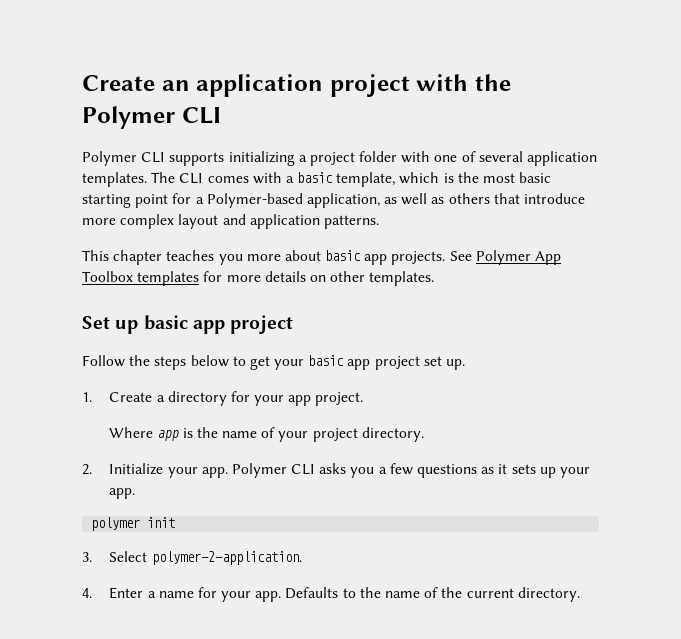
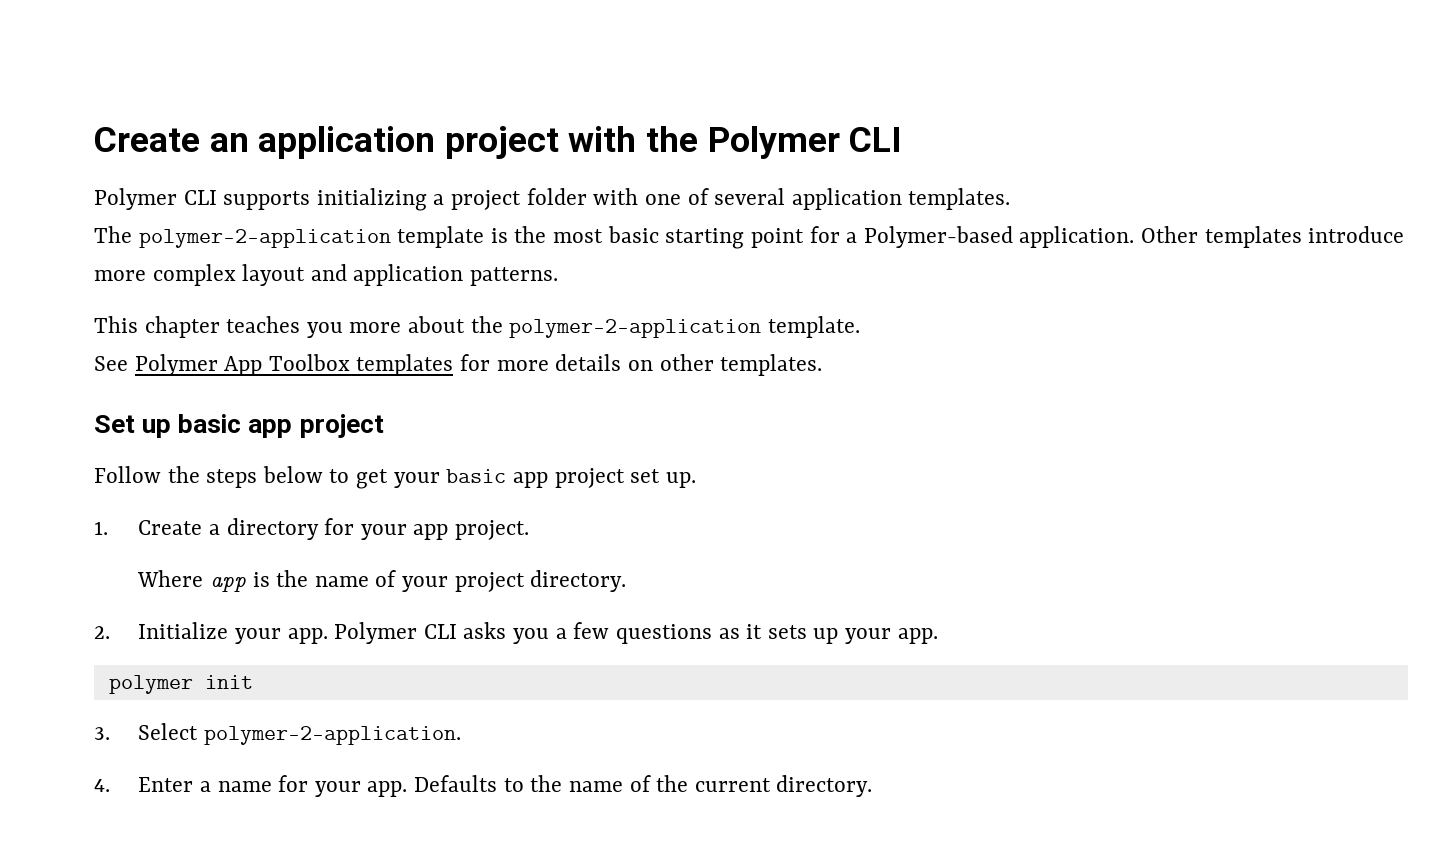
- Polymer CLI supports initializing a project folder with one of several application templates. The CLI comes with a basic template, which is the most basic starting point for a Polymer-based application, as well as others that introduce more complex layout and application patterns.
+ Polymer CLI supports initializing a project folder with one of several application templates.
+ The polymer-2-application template is the most basic starting point for a Polymer-based application. Other templates introduce more complex layout and application patterns.
- This chapter teaches you more about basic app projects. See Polymer App Toolbox templates for more details on other templates.
+ This chapter teaches you more about the polymer-2-application template.
+ See Polymer App Toolbox templates for more details on other templates.

